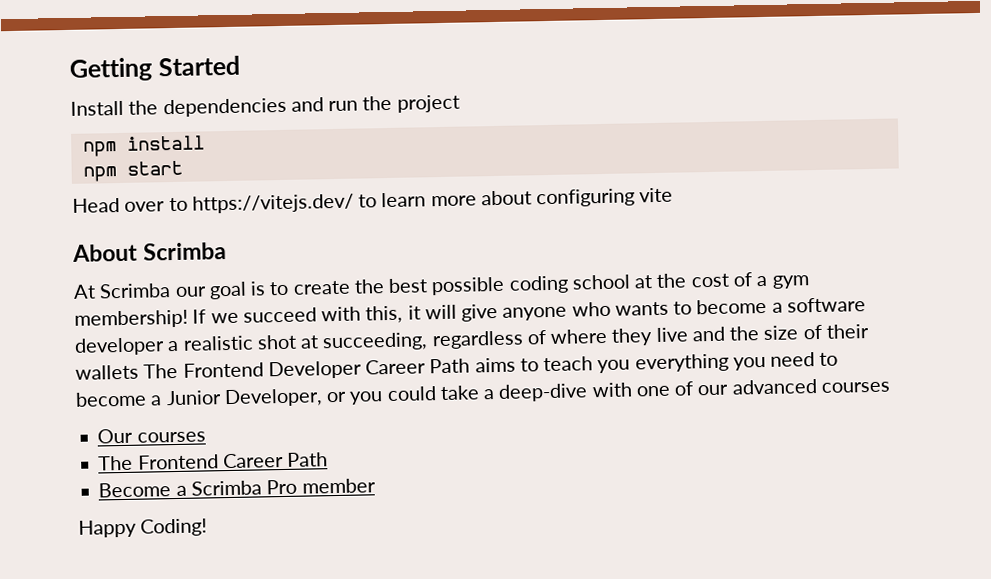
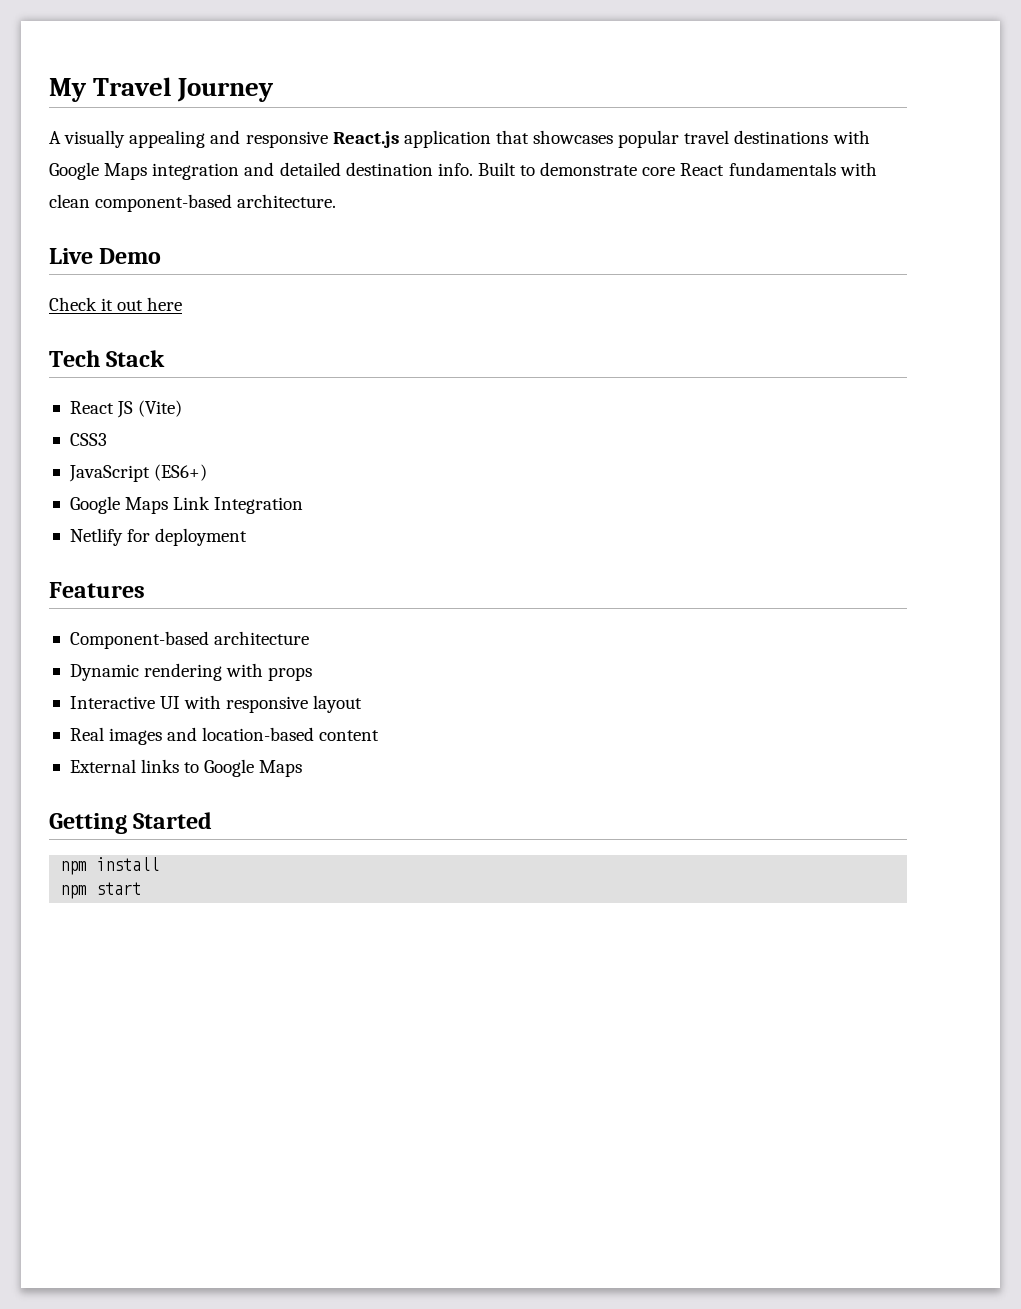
+ My Travel Journey
+ A visually appealing and responsive React.js application that showcases popular travel destinations with Google Maps integration and detailed destination info. Built to demonstrate core React fundamentals with clean component-based architecture.
+ Live Demo
+ Check it out here
+ Tech Stack
+ React JS (Vite)
+ CSS3
+ JavaScript (ES6+)
+ Google Maps Link Integration
+ Netlify for deployment
+ Features
+ Component-based architecture
+ Dynamic rendering with props
+ Interactive UI with responsive layout
+ Real images and location-based content
+ External links to Google Maps
  Getting Started
- Install the dependencies and run the project
  npm install
  npm start
- Head over to https://vitejs.dev/ to learn more about configuring vite
- About Scrimba
- At Scrimba our goal is to create the best possible coding school at the cost of a gym membership! If we succeed with this, it will give anyone who wants to become a software developer a realistic shot at succeeding, regardless of where they live and the size of their wallets The Frontend Developer Career Path aims to teach you everything you need to become a Junior Developer, or you could take a deep-dive with one of our advanced courses
- Our courses
- The Frontend Career Path
- Become a Scrimba Pro member
- Happy Coding!

